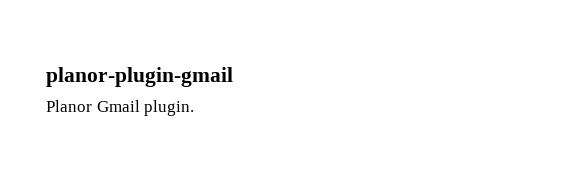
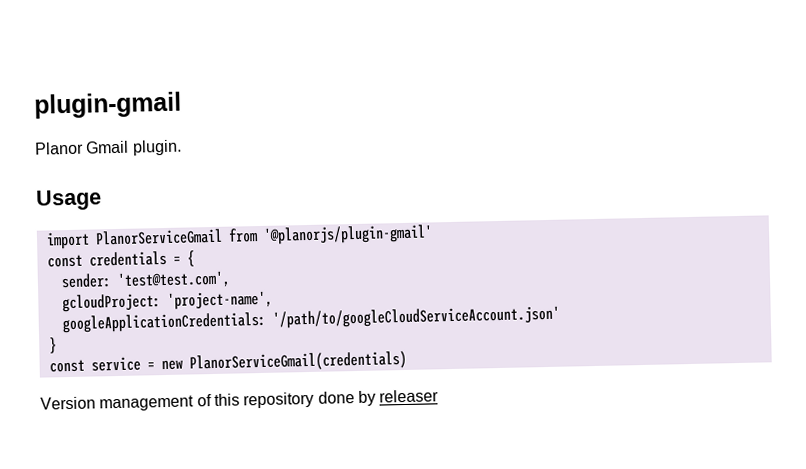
- planor-plugin-gmail
+ plugin-gmail
+ Usage
+ import PlanorServiceGmail from '@planorjs/plugin-gmail'
+ const credentials = {
+ sender: 'test@test.com',
+ gcloudProject: 'project-name',
+ googleApplicationCredentials: '/path/to/googleCloudServiceAccount.json'
+ }
+ const service = new PlanorServiceGmail(credentials)
+ Version management of this repository done by releaser

